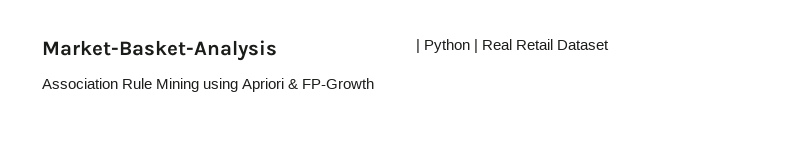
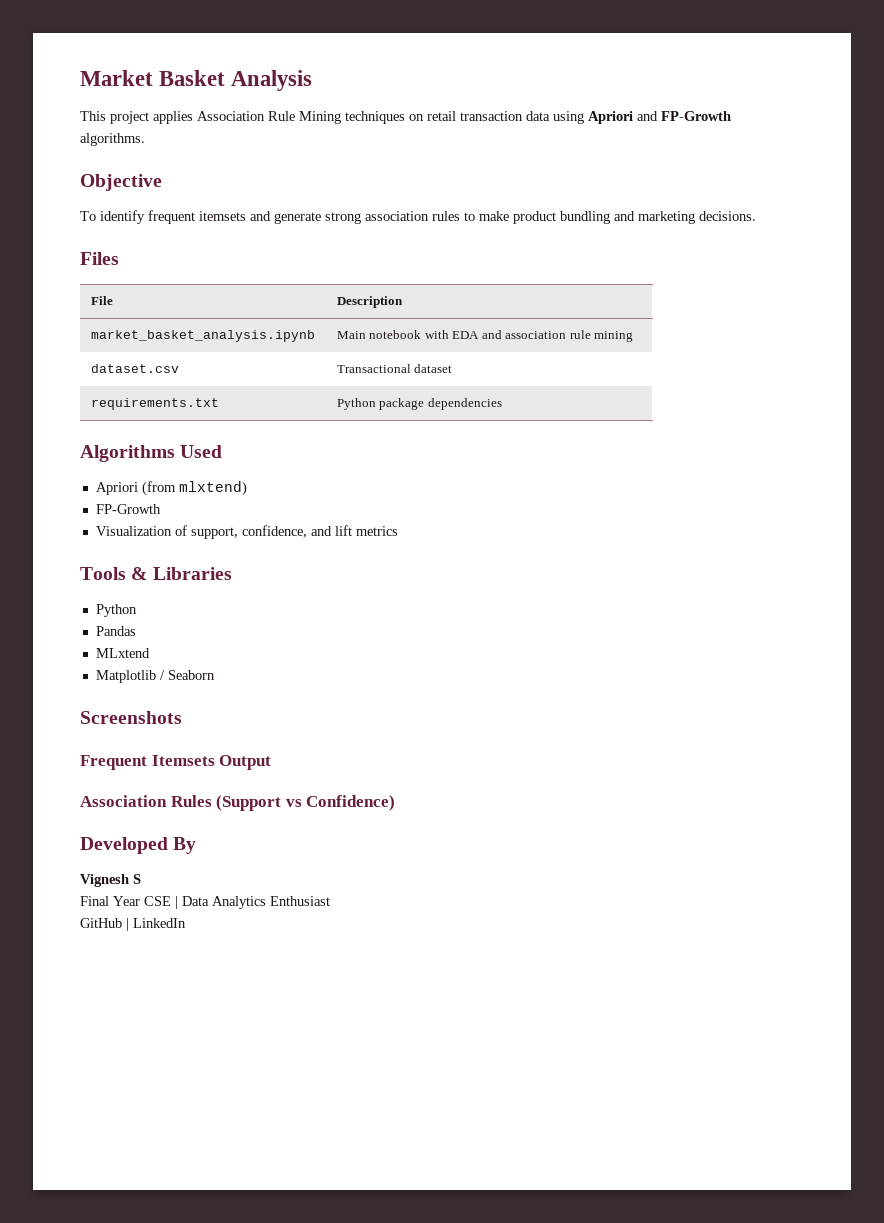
- Market-Basket-Analysis
- Association Rule Mining using Apriori & FP-Growth | Python | Real Retail Dataset
+ Market Basket Analysis
+ This project applies Association Rule Mining techniques on retail transaction data using Apriori and FP-Growth algorithms.
+ Objective
+ To identify frequent itemsets and generate strong association rules to make product bundling and marketing decisions.
+ Files
+ File | Description
+ market_basket_analysis.ipynb | Main notebook with EDA and association rule mining
+ dataset.csv | Transactional dataset
+ requirements.txt | Python package dependencies
+ Algorithms Used
+ Apriori (from mlxtend)
+ FP-Growth
+ Visualization of support, confidence, and lift metrics
+ Tools & Libraries
+ Python
+ Pandas
+ MLxtend
+ Matplotlib / Seaborn
+ Screenshots
+ Frequent Itemsets Output
+ Association Rules (Support vs Confidence)
+ Developed By
+ Vignesh S
+ Final Year CSE | Data Analytics Enthusiast
+ GitHub | LinkedIn

